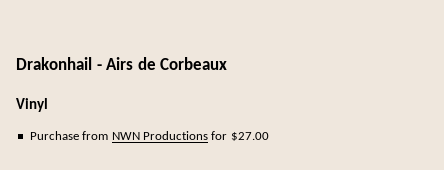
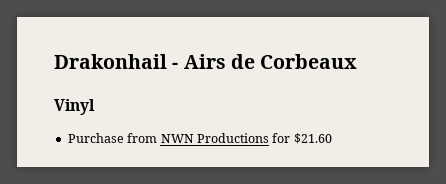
- Purchase from NWN Productions for $27.00
+ Purchase from NWN Productions for $21.60

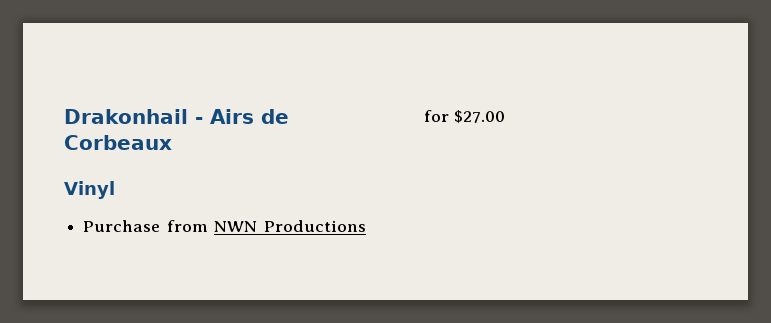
- Purchase from NWN Productions for $21.60
+ Purchase from NWN Productions for $27.00

